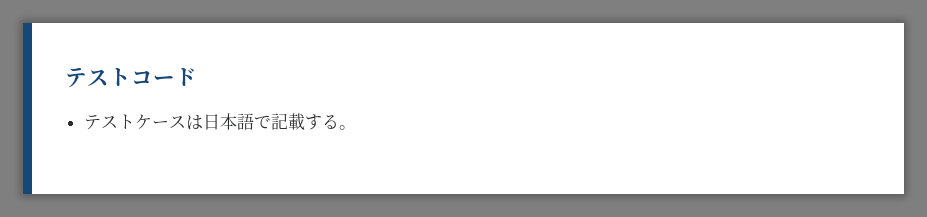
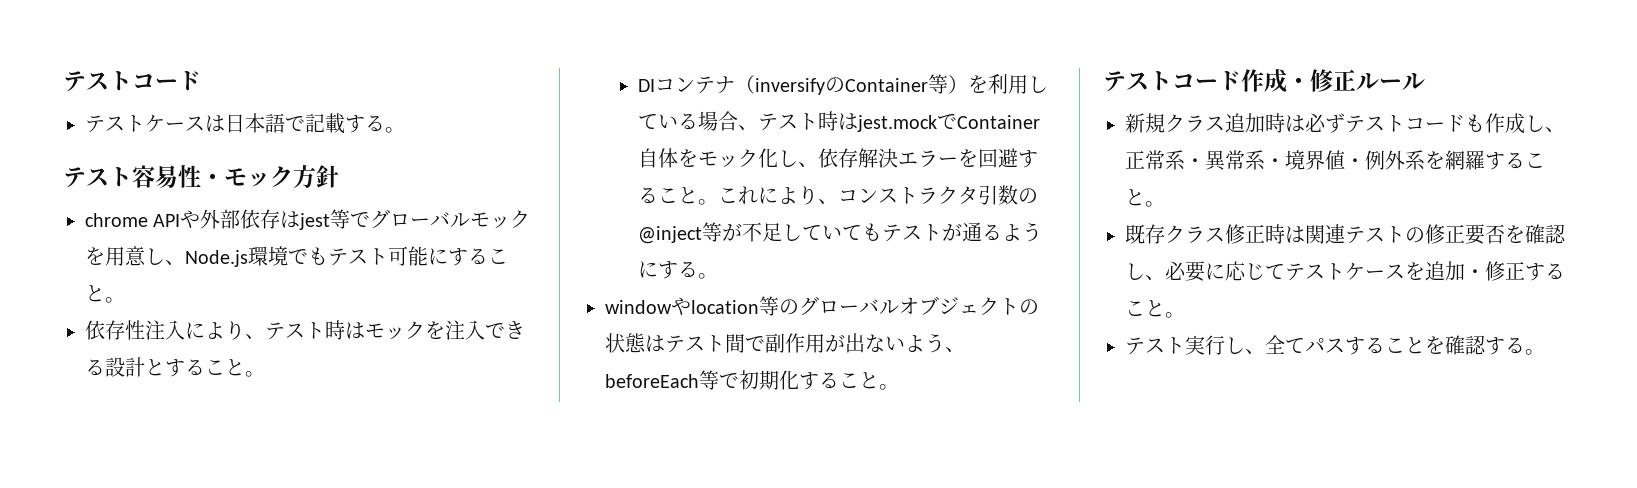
+ テスト容易性・モック方針
+ chrome APIや外部依存はjest等でグローバルモックを用意し、Node.js環境でもテスト可能にすること。
+ 依存性注入により、テスト時はモックを注入できる設計とすること。
+ DIコンテナ（inversifyのContainer等）を利用している場合、テスト時はjest.mockでContainer自体をモック化し、依存解決エラーを回避すること。これにより、コンストラクタ引数の@inject等が不足していてもテストが通るようにする。
+ windowやlocation等のグローバルオブジェクトの状態はテスト間で副作用が出ないよう、beforeEach等で初期化すること。
+ テストコード作成・修正ルール
+ 新規クラス追加時は必ずテストコードも作成し、正常系・異常系・境界値・例外系を網羅すること。
+ 既存クラス修正時は関連テストの修正要否を確認し、必要に応じてテストケースを追加・修正すること。
+ テスト実行し、全てパスすることを確認する。

